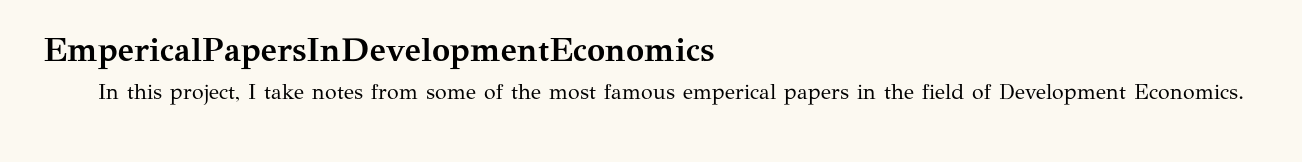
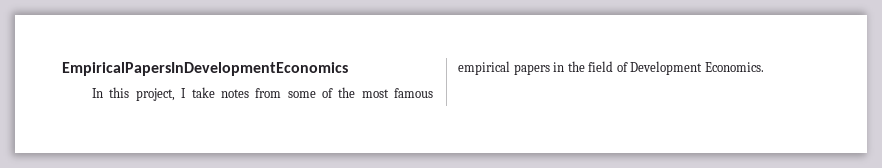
- EmpericalPapersInDevelopmentEconomics
+ EmpiricalPapersInDevelopmentEconomics
- In this project, I take notes from some of the most famous emperical papers in the field of Development Economics.
+ In this project, I take notes from some of the most famous empirical papers in the field of Development Economics.

